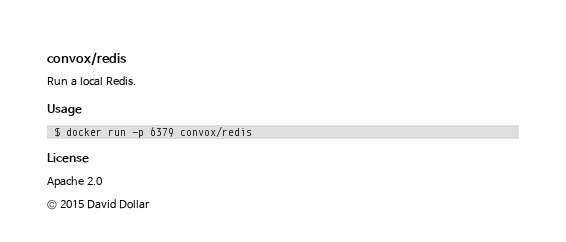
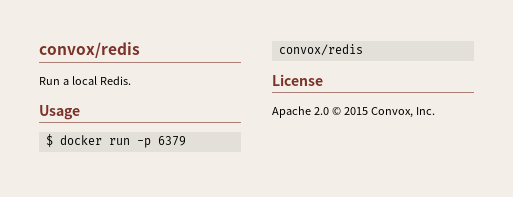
- Apache 2.0
- © 2015 David Dollar
+ Apache 2.0 © 2015 Convox, Inc.

